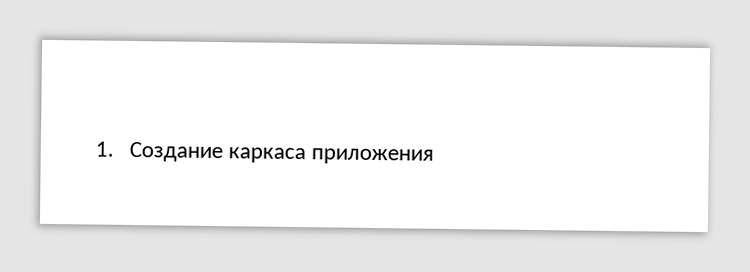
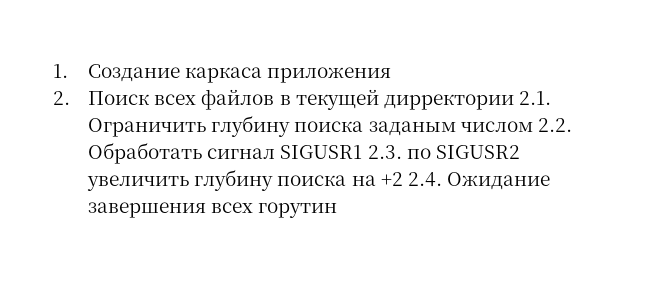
+ 2. Поиск всех файлов в текущей дирректории 2.1. Ограничить глубину поиска заданым числом 2.2. Обработать сигнал SIGUSR1 2.3. по SIGUSR2 увеличить глубину поиска на +2 2.4. Ожидание завершения всех горутин

